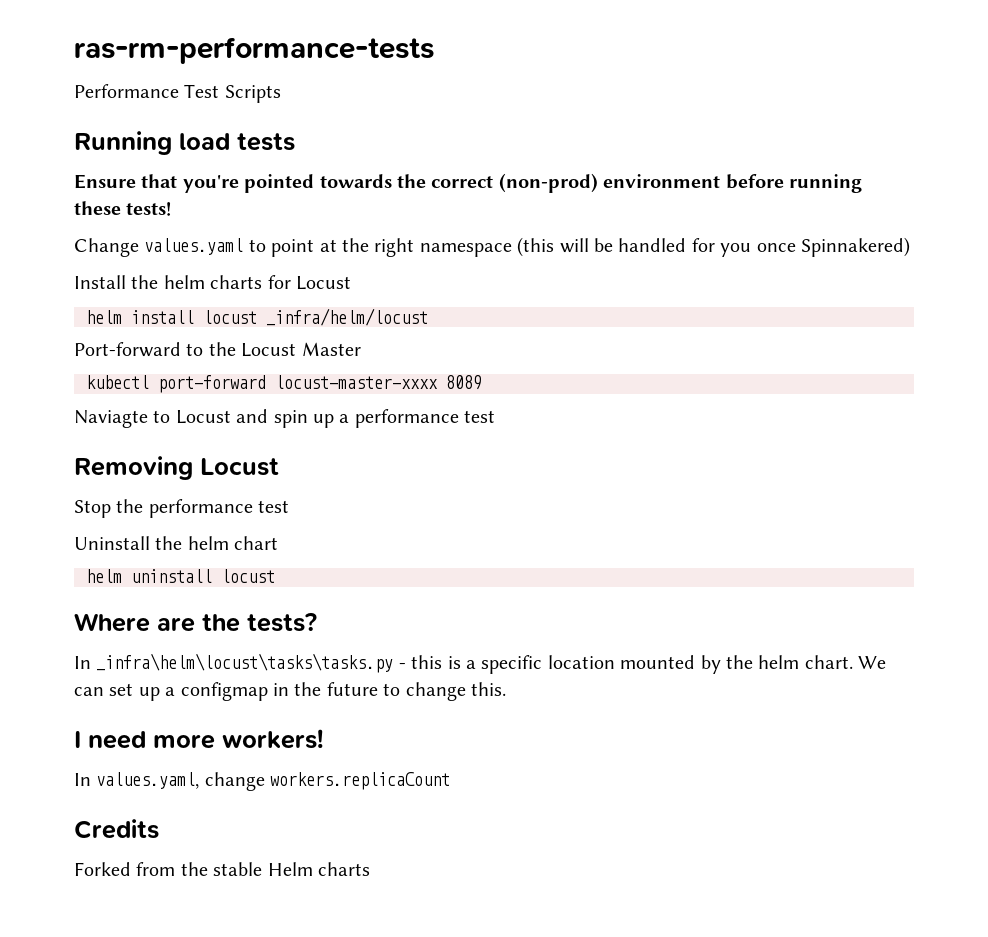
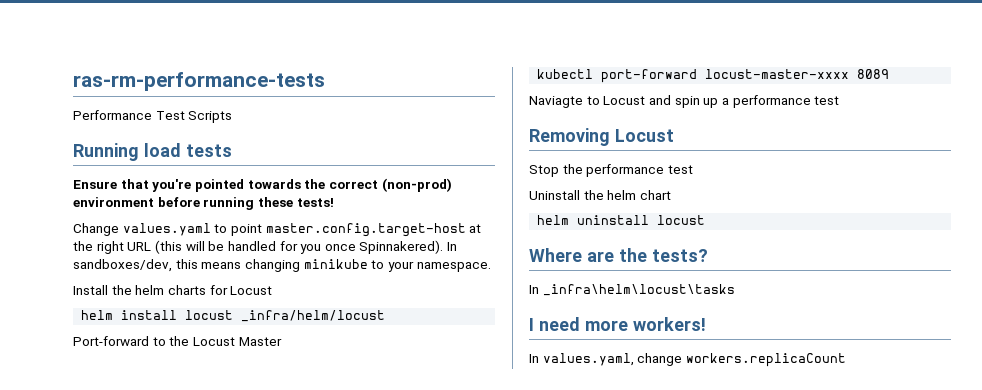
- Change values.yaml to point at the right namespace (this will be handled for you once Spinnakered)
+ Change values.yaml to point master.config.target-host at the right URL (this will be handled for you once Spinnakered). In sandboxes/dev, this means changing minikube to your namespace.
- In _infra\helm\locust\tasks\tasks.py - this is a specific location mounted by the helm chart. We can set up a configmap in the future to change this.
+ In _infra\helm\locust\tasks
- Credits
- Forked from the stable Helm charts

